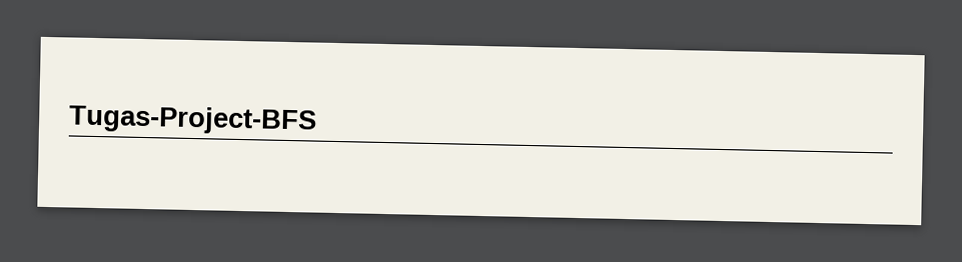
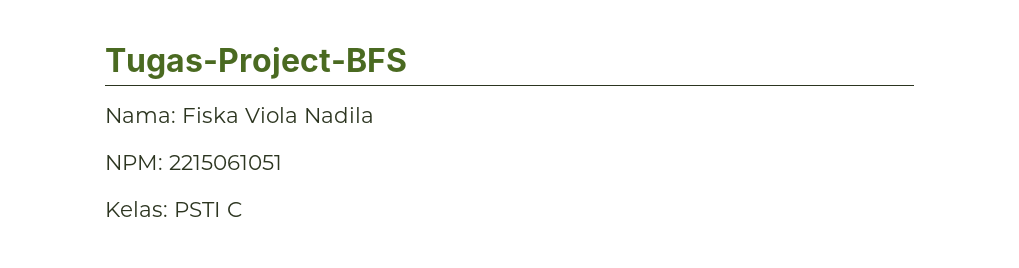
+ Nama: Fiska Viola Nadila
+ NPM: 2215061051
+ Kelas: PSTI C

